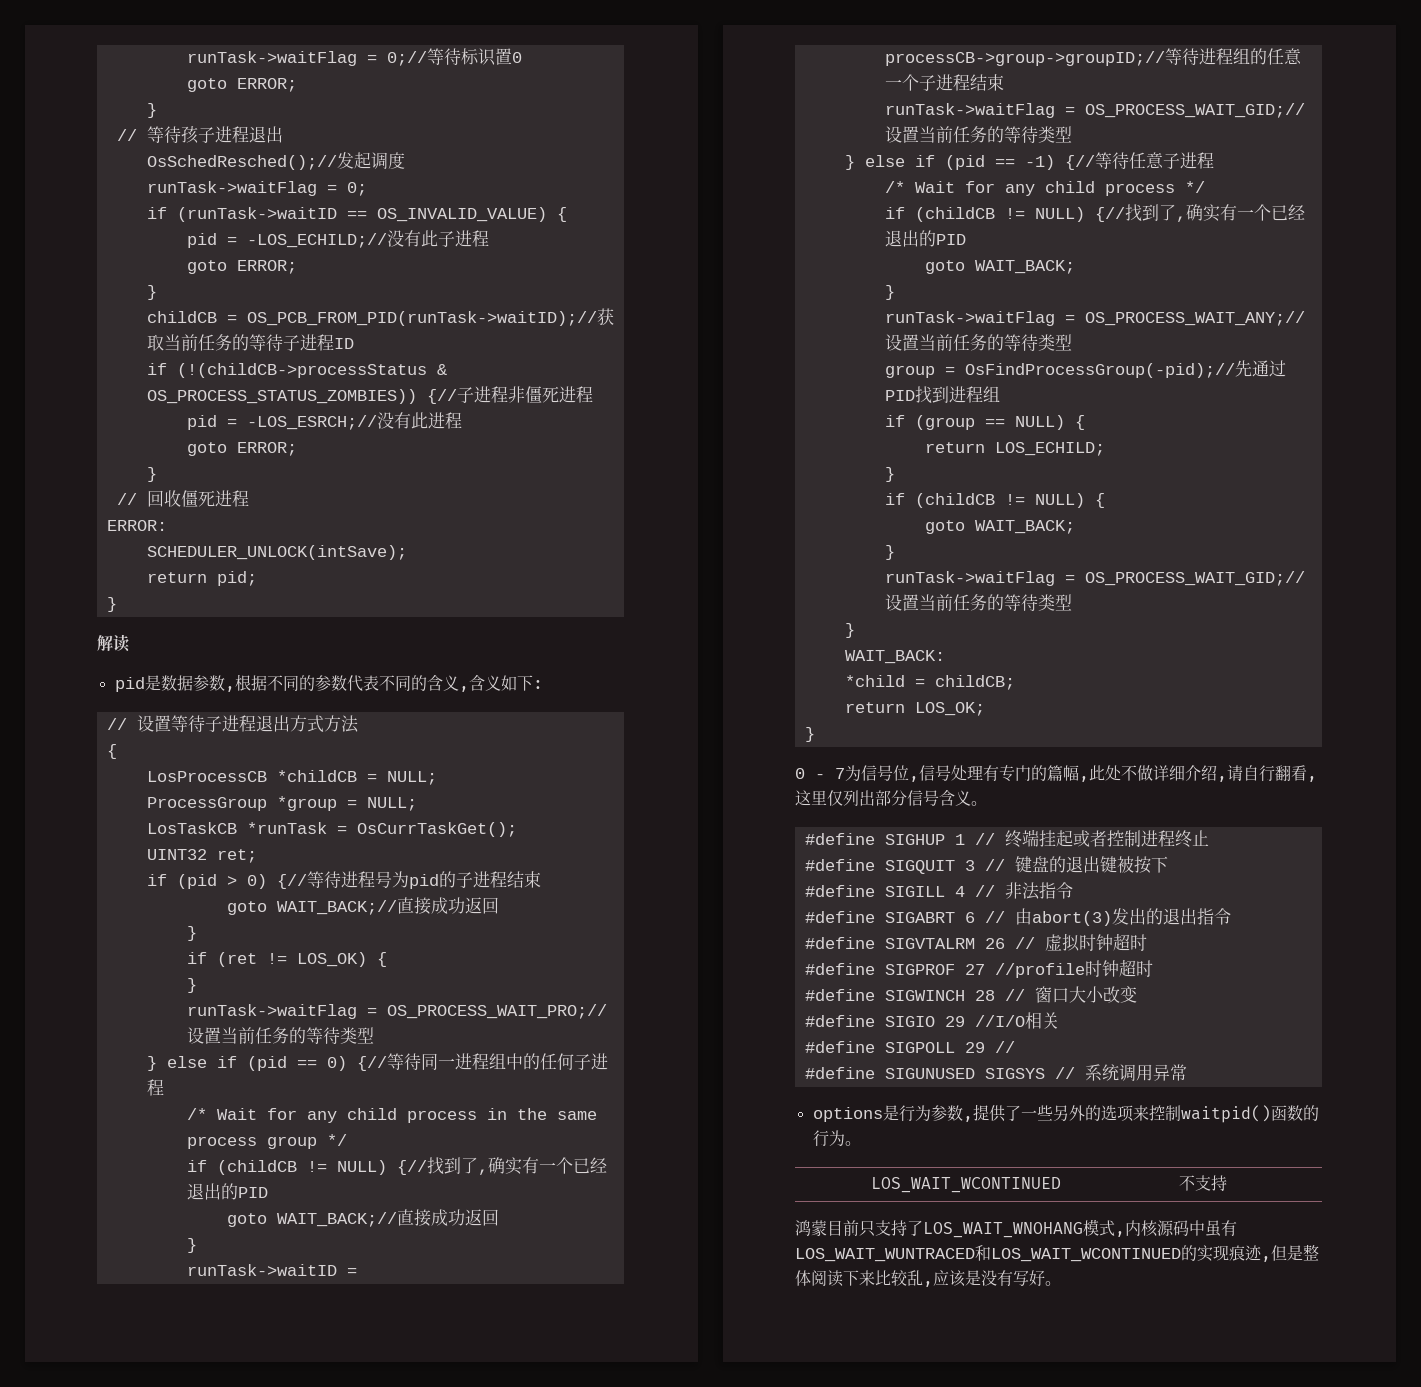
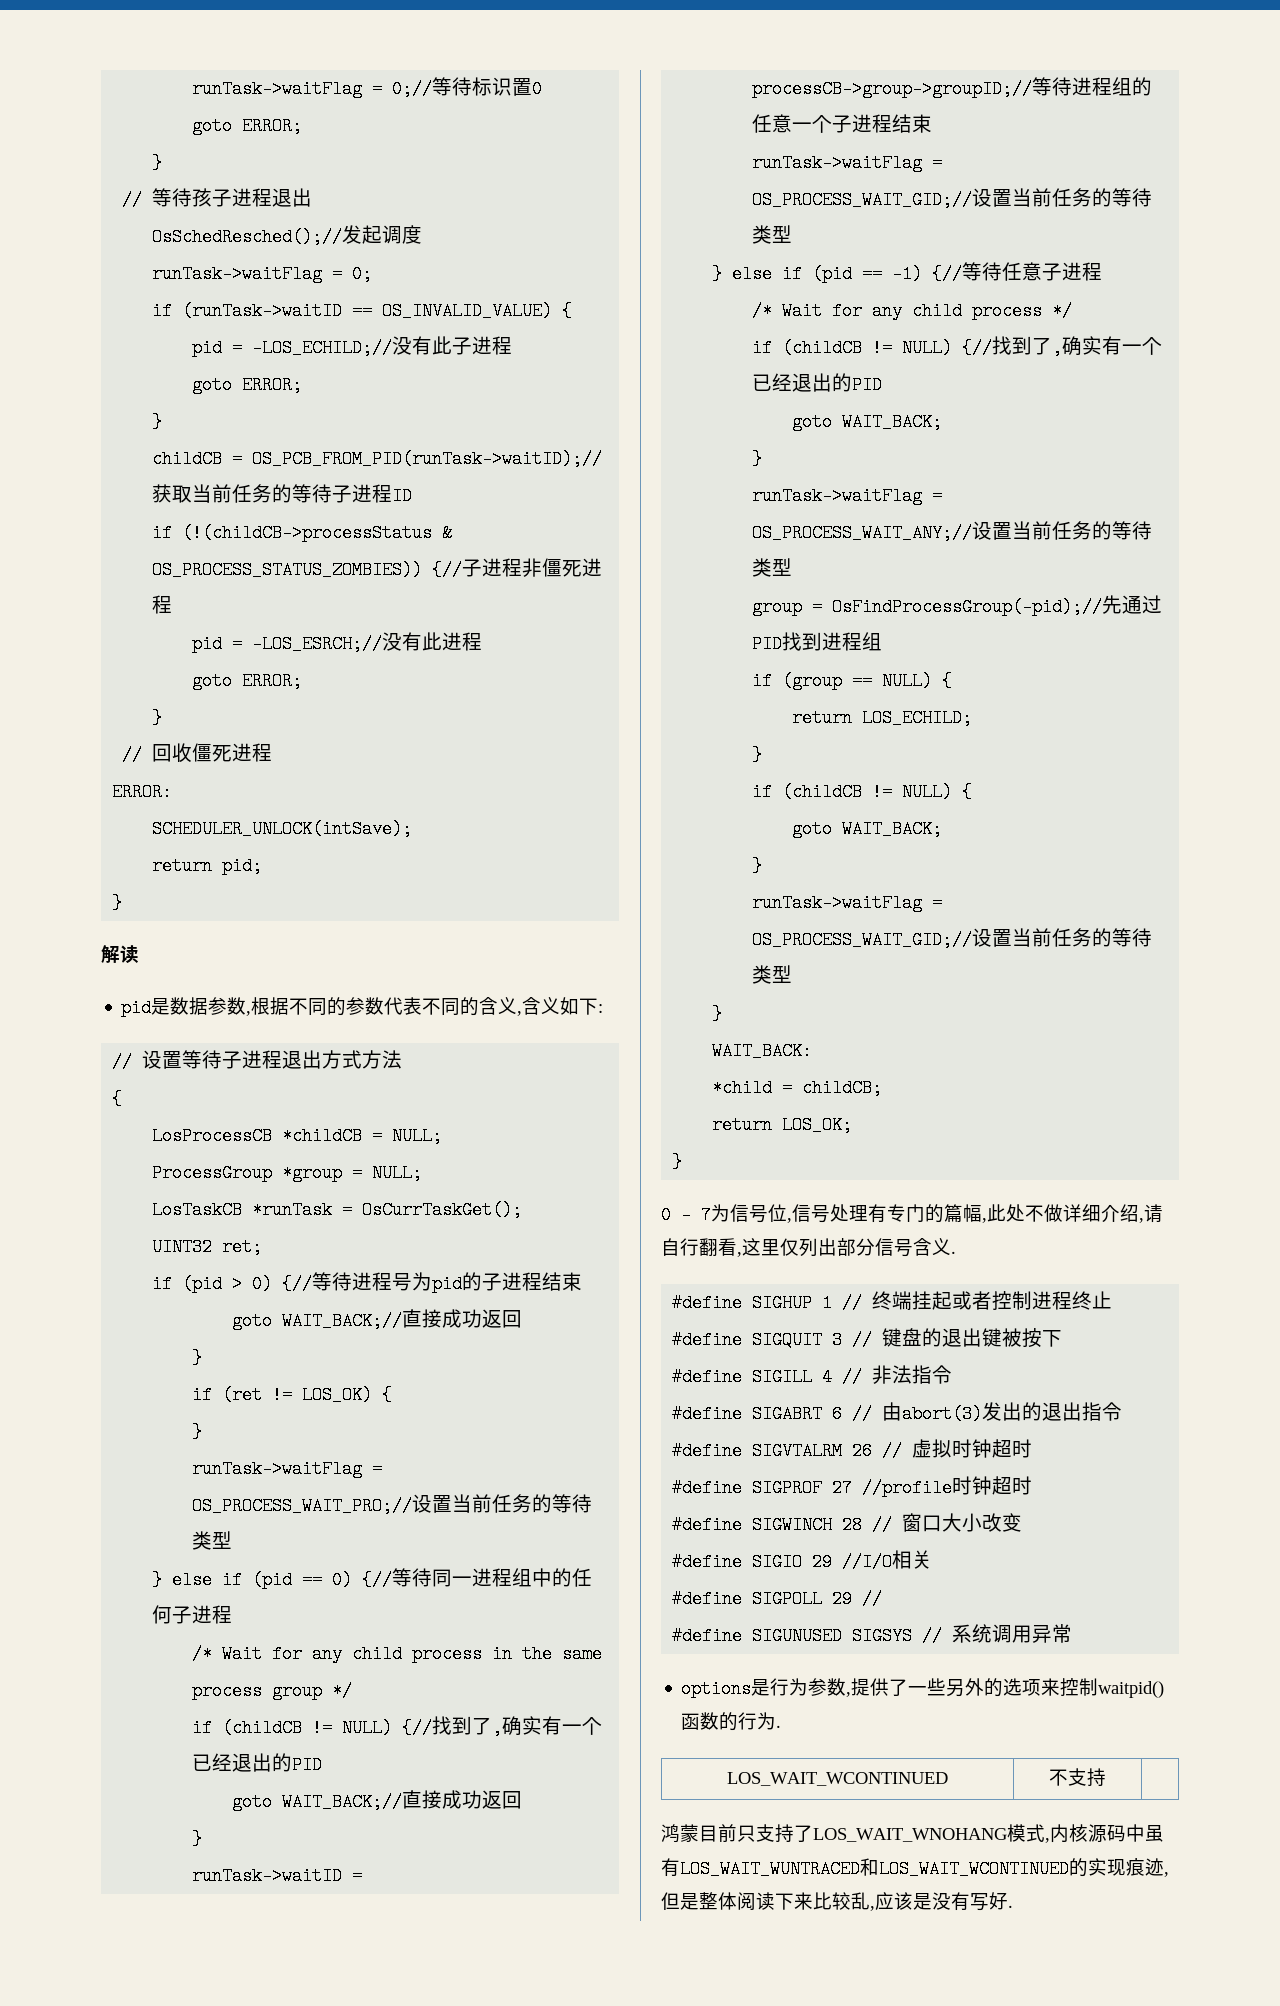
- 0 - 7为信号位,信号处理有专门的篇幅,此处不做详细介绍,请自行翻看,这里仅列出部分信号含义。
+ 0 - 7为信号位,信号处理有专门的篇幅,此处不做详细介绍,请自行翻看,这里仅列出部分信号含义.
- options是行为参数,提供了一些另外的选项来控制waitpid()函数的行为。
+ options是行为参数,提供了一些另外的选项来控制waitpid()函数的行为.
- 鸿蒙目前只支持了LOS_WAIT_WNOHANG模式,内核源码中虽有LOS_WAIT_WUNTRACED和LOS_WAIT_WCONTINUED的实现痕迹,但是整体阅读下来比较乱,应该是没有写好。
+ 鸿蒙目前只支持了LOS_WAIT_WNOHANG模式,内核源码中虽有LOS_WAIT_WUNTRACED和LOS_WAIT_WCONTINUED的实现痕迹,但是整体阅读下来比较乱,应该是没有写好.

